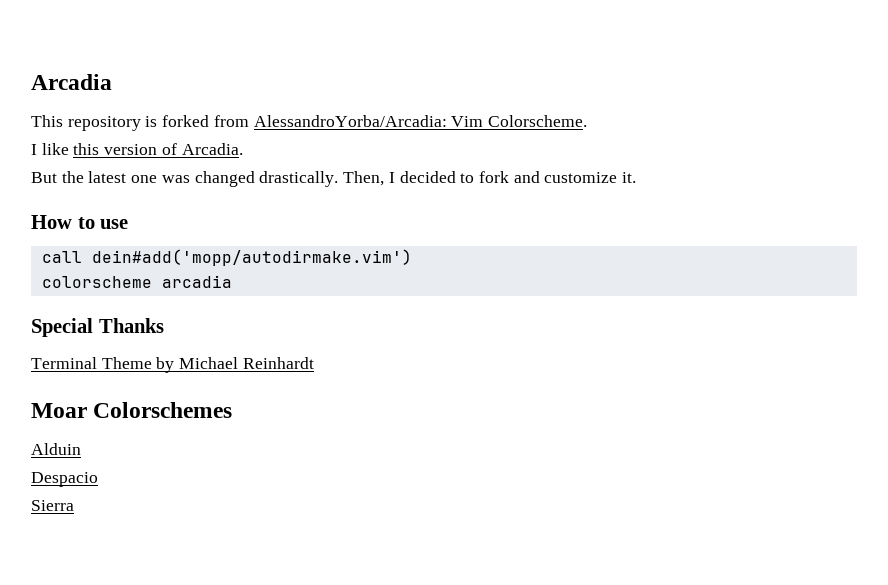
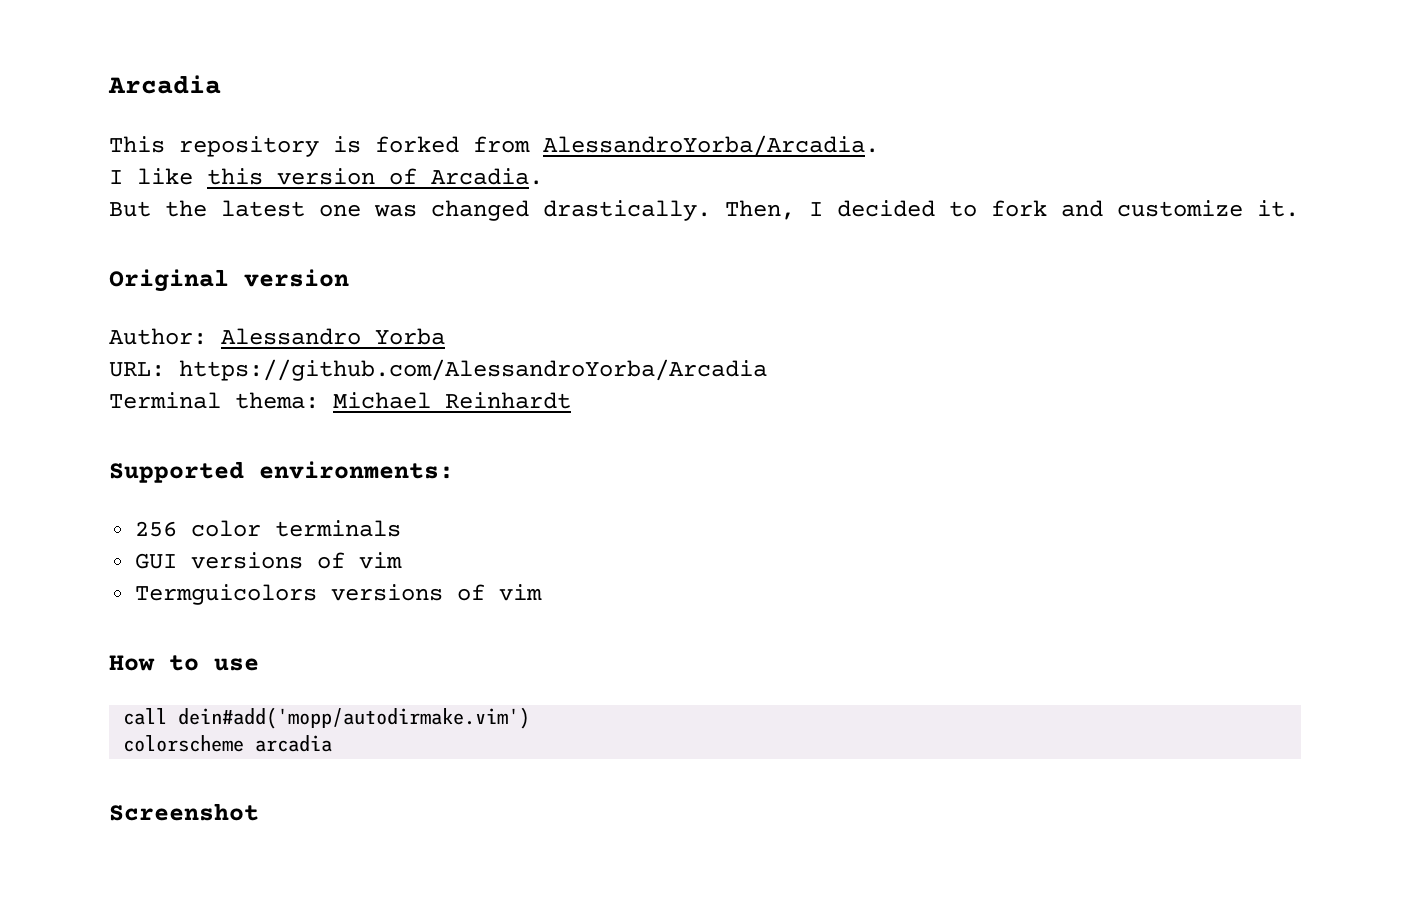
- This repository is forked from AlessandroYorba/Arcadia: Vim Colorscheme.
+ This repository is forked from AlessandroYorba/Arcadia.
+ Original version
+ Author: Alessandro Yorba
+ URL: https://github.com/AlessandroYorba/Arcadia
+ Terminal thema: Michael Reinhardt
+ Supported environments:
+ 256 color terminals
+ GUI versions of vim
+ Termguicolors versions of vim
- Special Thanks
- Terminal Theme by Michael Reinhardt
- Moar Colorschemes
- Alduin
- Despacio
- Sierra
+ Screenshot

